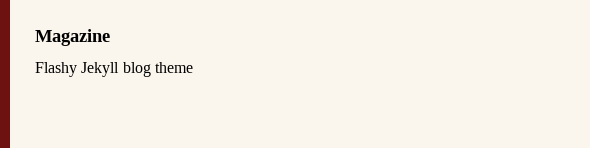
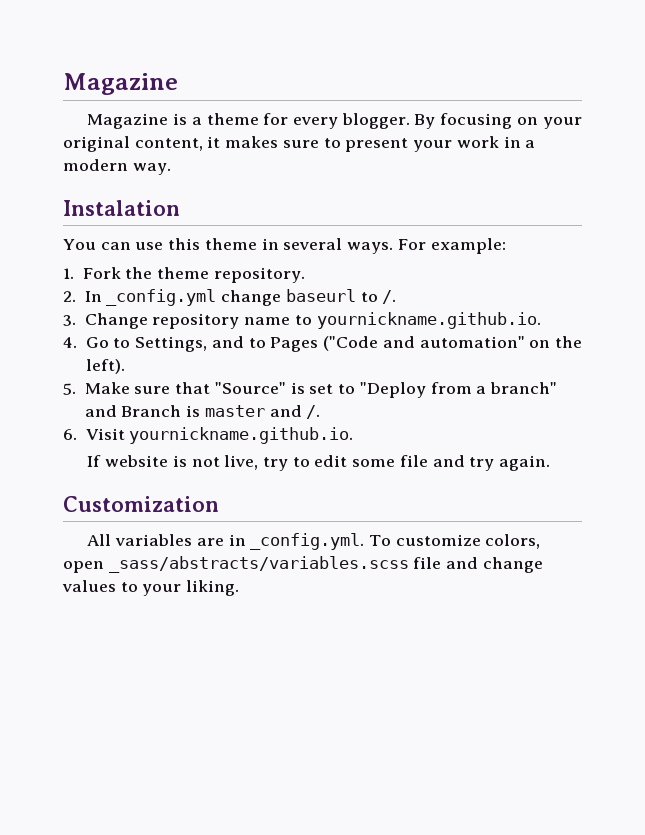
- Flashy Jekyll blog theme
+ Magazine is a theme for every blogger. By focusing on your original content, it makes sure to present your work in a modern way.
+ Instalation
+ You can use this theme in several ways. For example:
+ 1. Fork the theme repository.
+ 2. In _config.yml change baseurl to /.
+ 3. Change repository name to yournickname.github.io.
+ 4. Go to Settings, and to Pages ("Code and automation" on the left).
+ 5. Make sure that "Source" is set to "Deploy from a branch" and Branch is master and /.
+ 6. Visit yournickname.github.io.
+ If website is not live, try to edit some file and try again.
+ Customization
+ All variables are in _config.yml. To customize colors, open _sass/abstracts/variables.scss file and change values to your liking.

